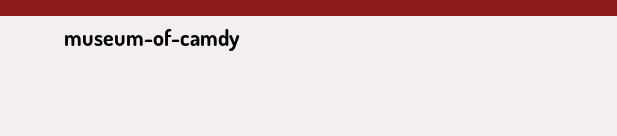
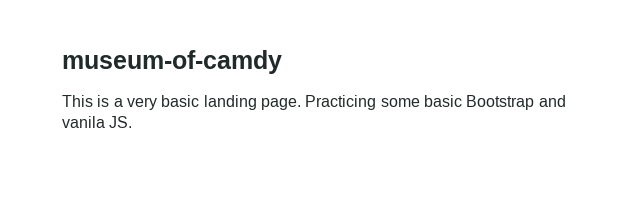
+ This is a very basic landing page. Practicing some basic Bootstrap and vanila JS.

